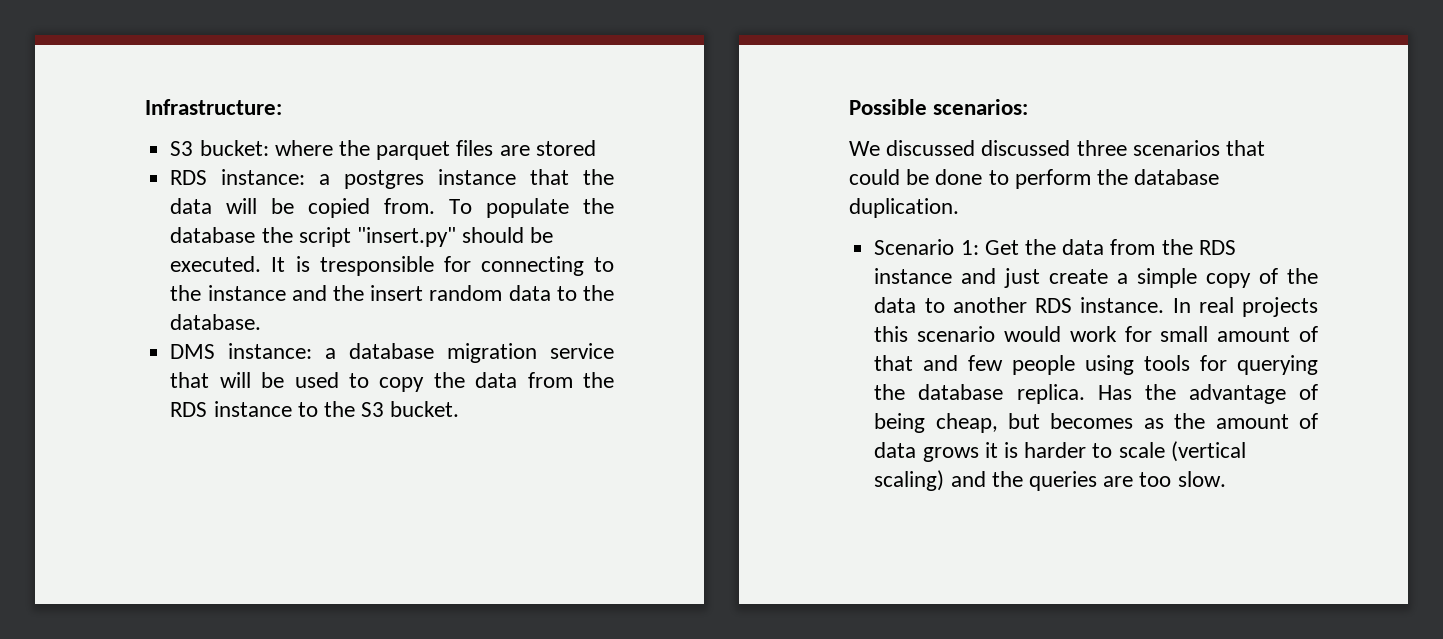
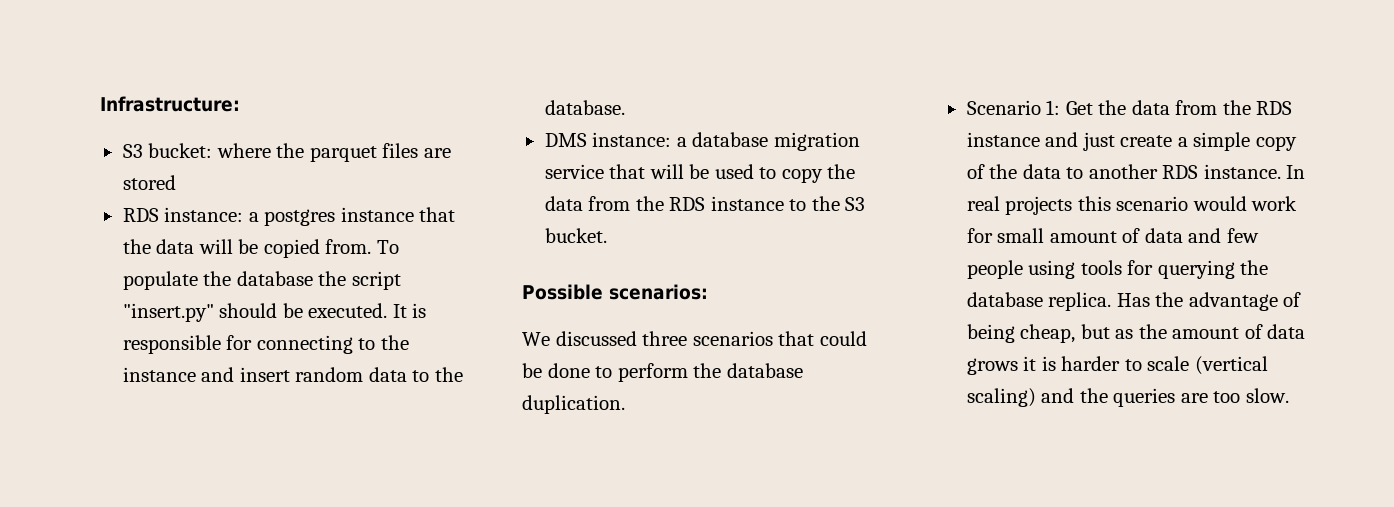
- It is tresponsible for connecting to the instance and the insert random data to the database.
+ It is responsible for connecting to the instance and insert random data to the database.
- We discussed discussed three scenarios that could be done to perform the database duplication.
+ We discussed three scenarios that could be done to perform the database duplication.
- In real projects this scenario would work for small amount of that and few people using tools for querying the database replica.
+ In real projects this scenario would work for small amount of data and few people using tools for querying the database replica.
- Has the advantage of being cheap, but becomes as the amount of data grows it is harder to scale (vertical scaling) and the queries are too slow.
+ Has the advantage of being cheap, but as the amount of data grows it is harder to scale (vertical scaling) and the queries are too slow.

